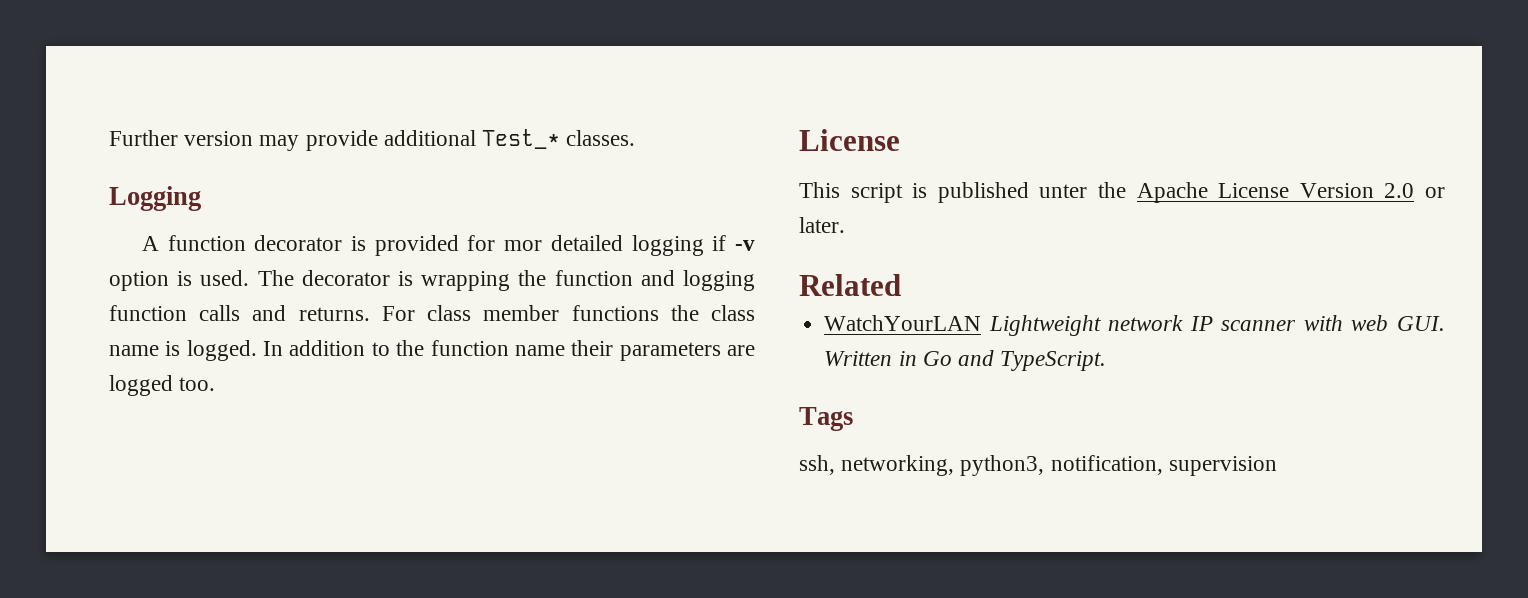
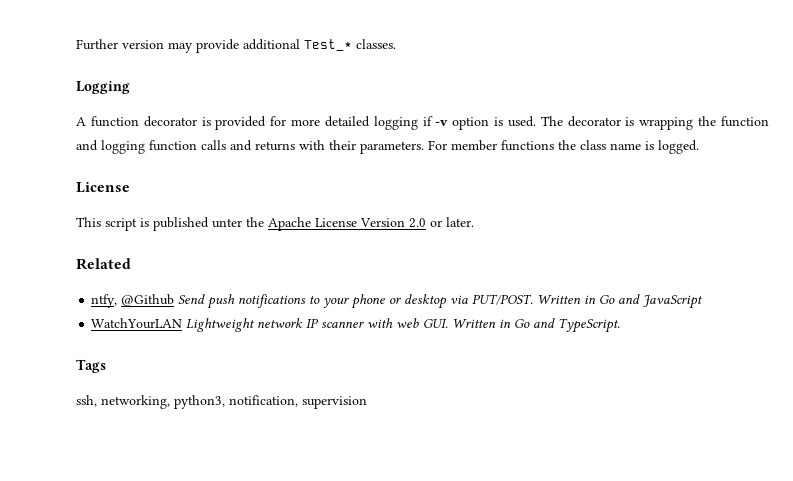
- A function decorator is provided for mor detailed logging if -v option is used.
+ A function decorator is provided for more detailed logging if -v option is used.
- The decorator is wrapping the function and logging function calls and returns. For class member functions the class name is logged. In addition to the function name their parameters are logged too.
+ The decorator is wrapping the function and logging function calls and returns with their parameters. For member functions the class name is logged.
+ ntfy, @Github Send push notifications to your phone or desktop via PUT/POST. Written in Go and JavaScript

